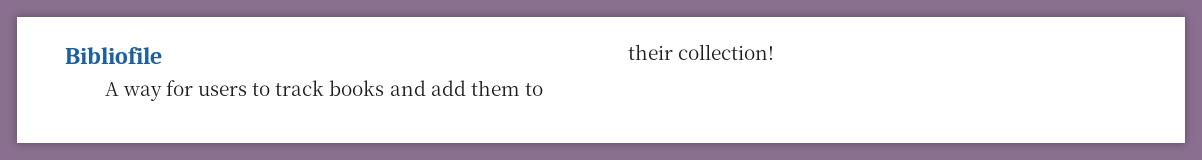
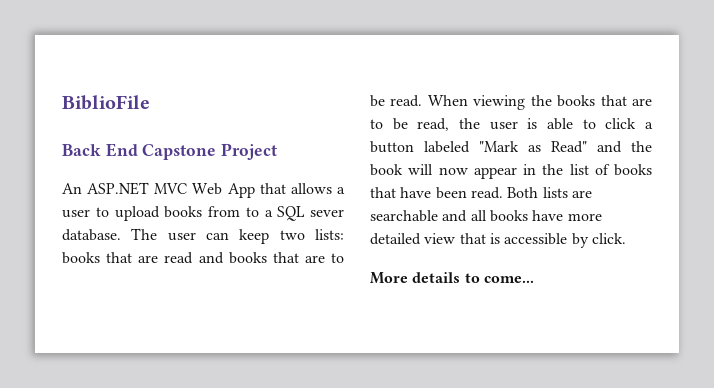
- Bibliofile
- A way for users to track books and add them to their collection!
+ BiblioFile
+ Back End Capstone Project
+ An ASP.NET MVC Web App that allows a user to upload books from to a SQL sever database. The user can keep two lists: books that are read and books that are to be read. When viewing the books that are to be read, the user is able to click a button labeled "Mark as Read" and the book will now appear in the list of books that have been read. Both lists are searchable and all books have more detailed view that is accessible by click.
+ More details to come...

